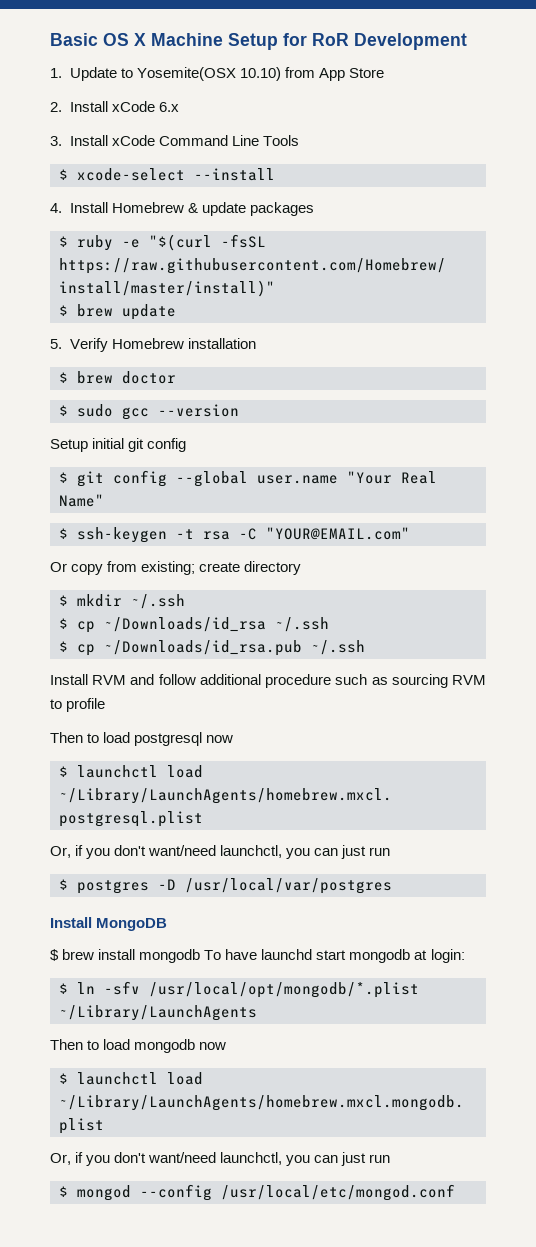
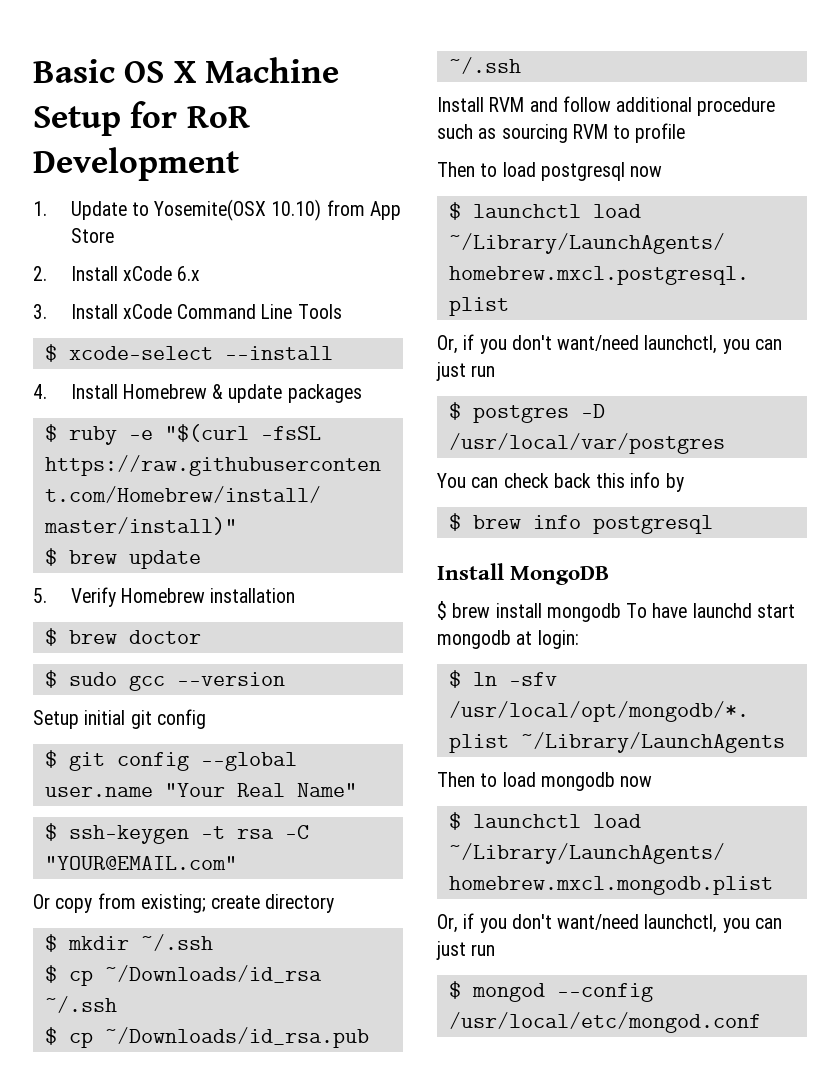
+ You can check back this info by
+ $ brew info postgresql

